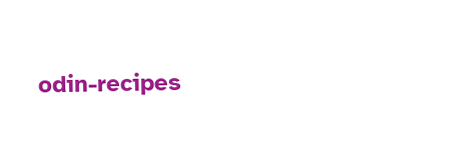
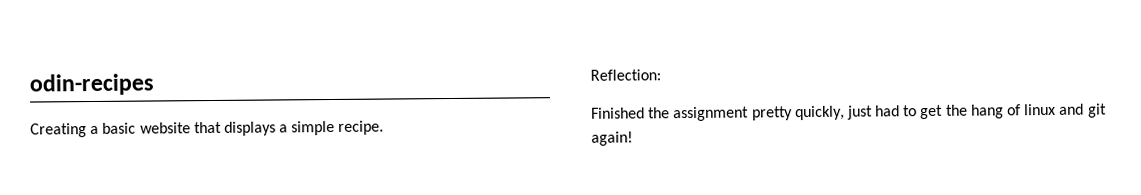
+ Creating a basic website that displays a simple recipe.
+ Reflection:
+ Finished the assignment pretty quickly, just had to get the hang of linux and git again!

